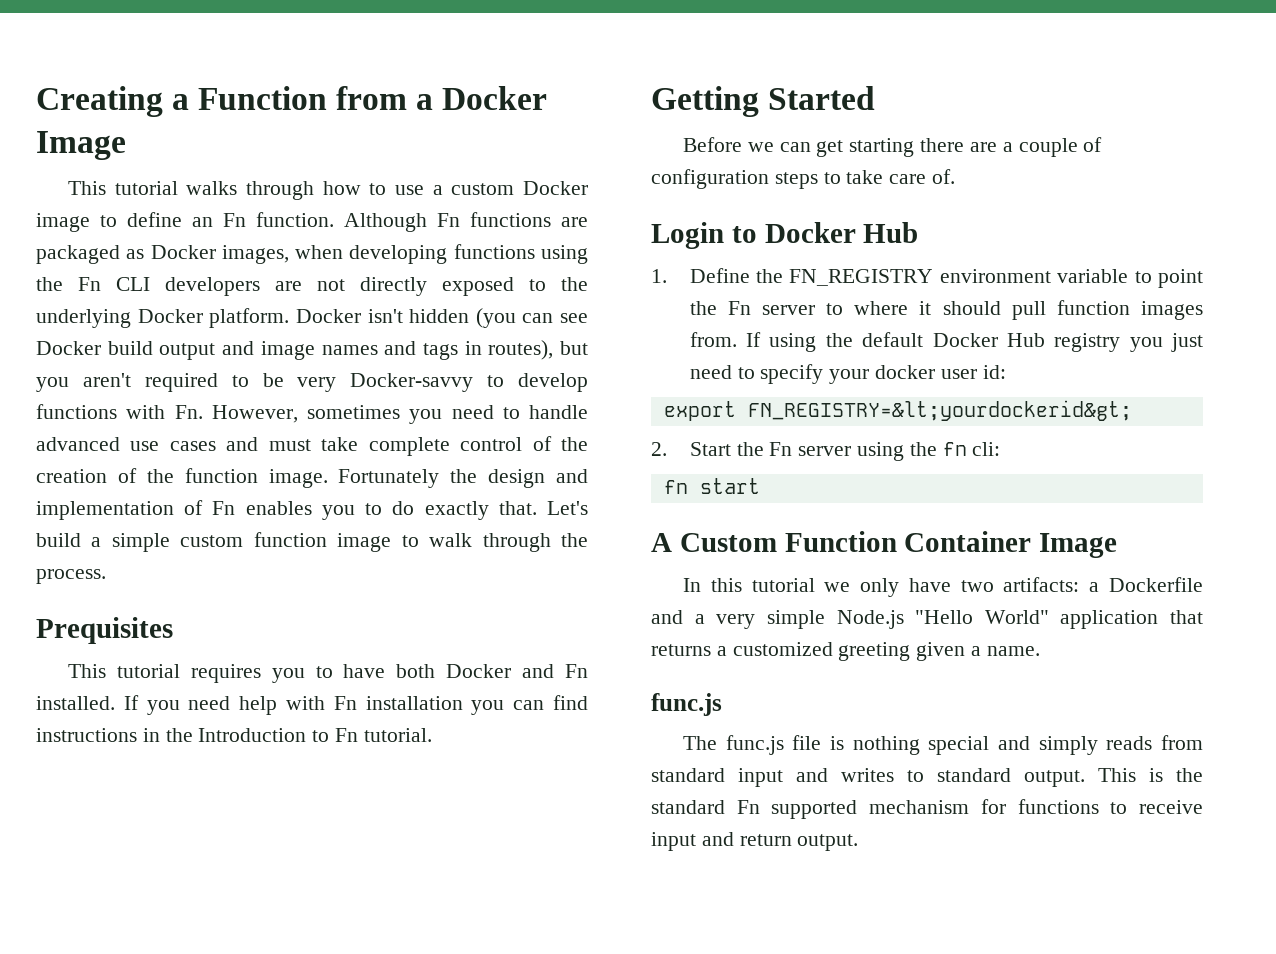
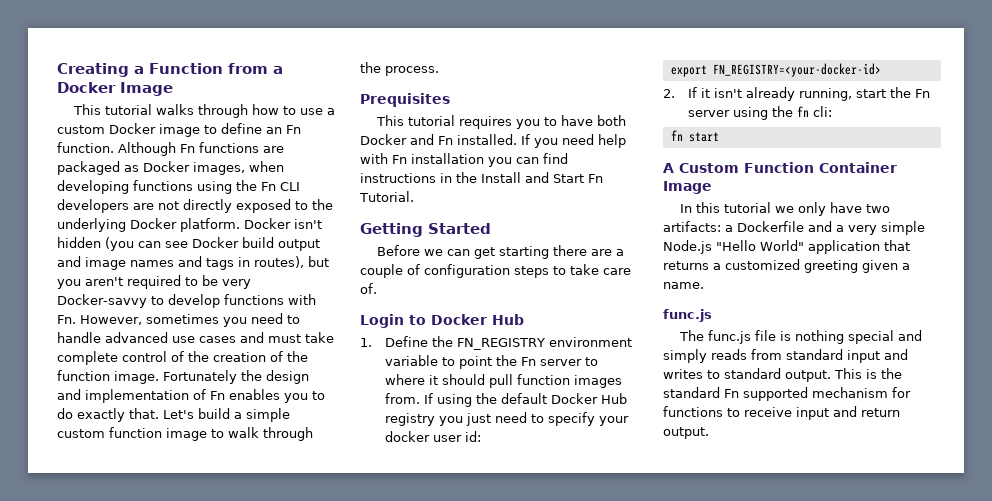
- If you need help with Fn installation you can find instructions in the Introduction to Fn tutorial.
+ If you need help with Fn installation you can find instructions in the Install and Start Fn Tutorial.
- export FN_REGISTRY=&lt;yourdockerid&gt;
+ export FN_REGISTRY=<your-docker-id>
- 2. Start the Fn server using the fn cli:
+ 2. If it isn't already running, start the Fn server using the fn cli:

